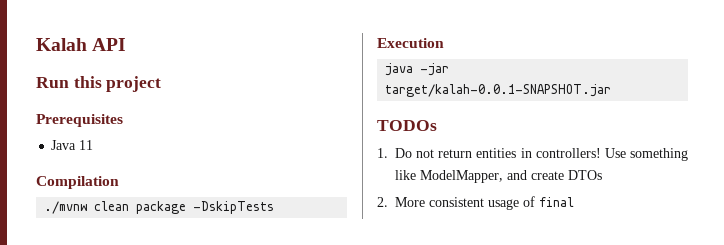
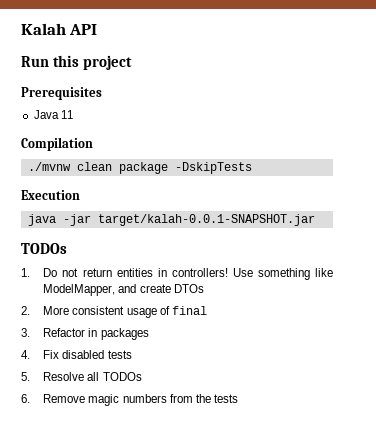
+ 3. Refactor in packages
+ 4. Fix disabled tests
+ 5. Resolve all TODOs
+ 6. Remove magic numbers from the tests

